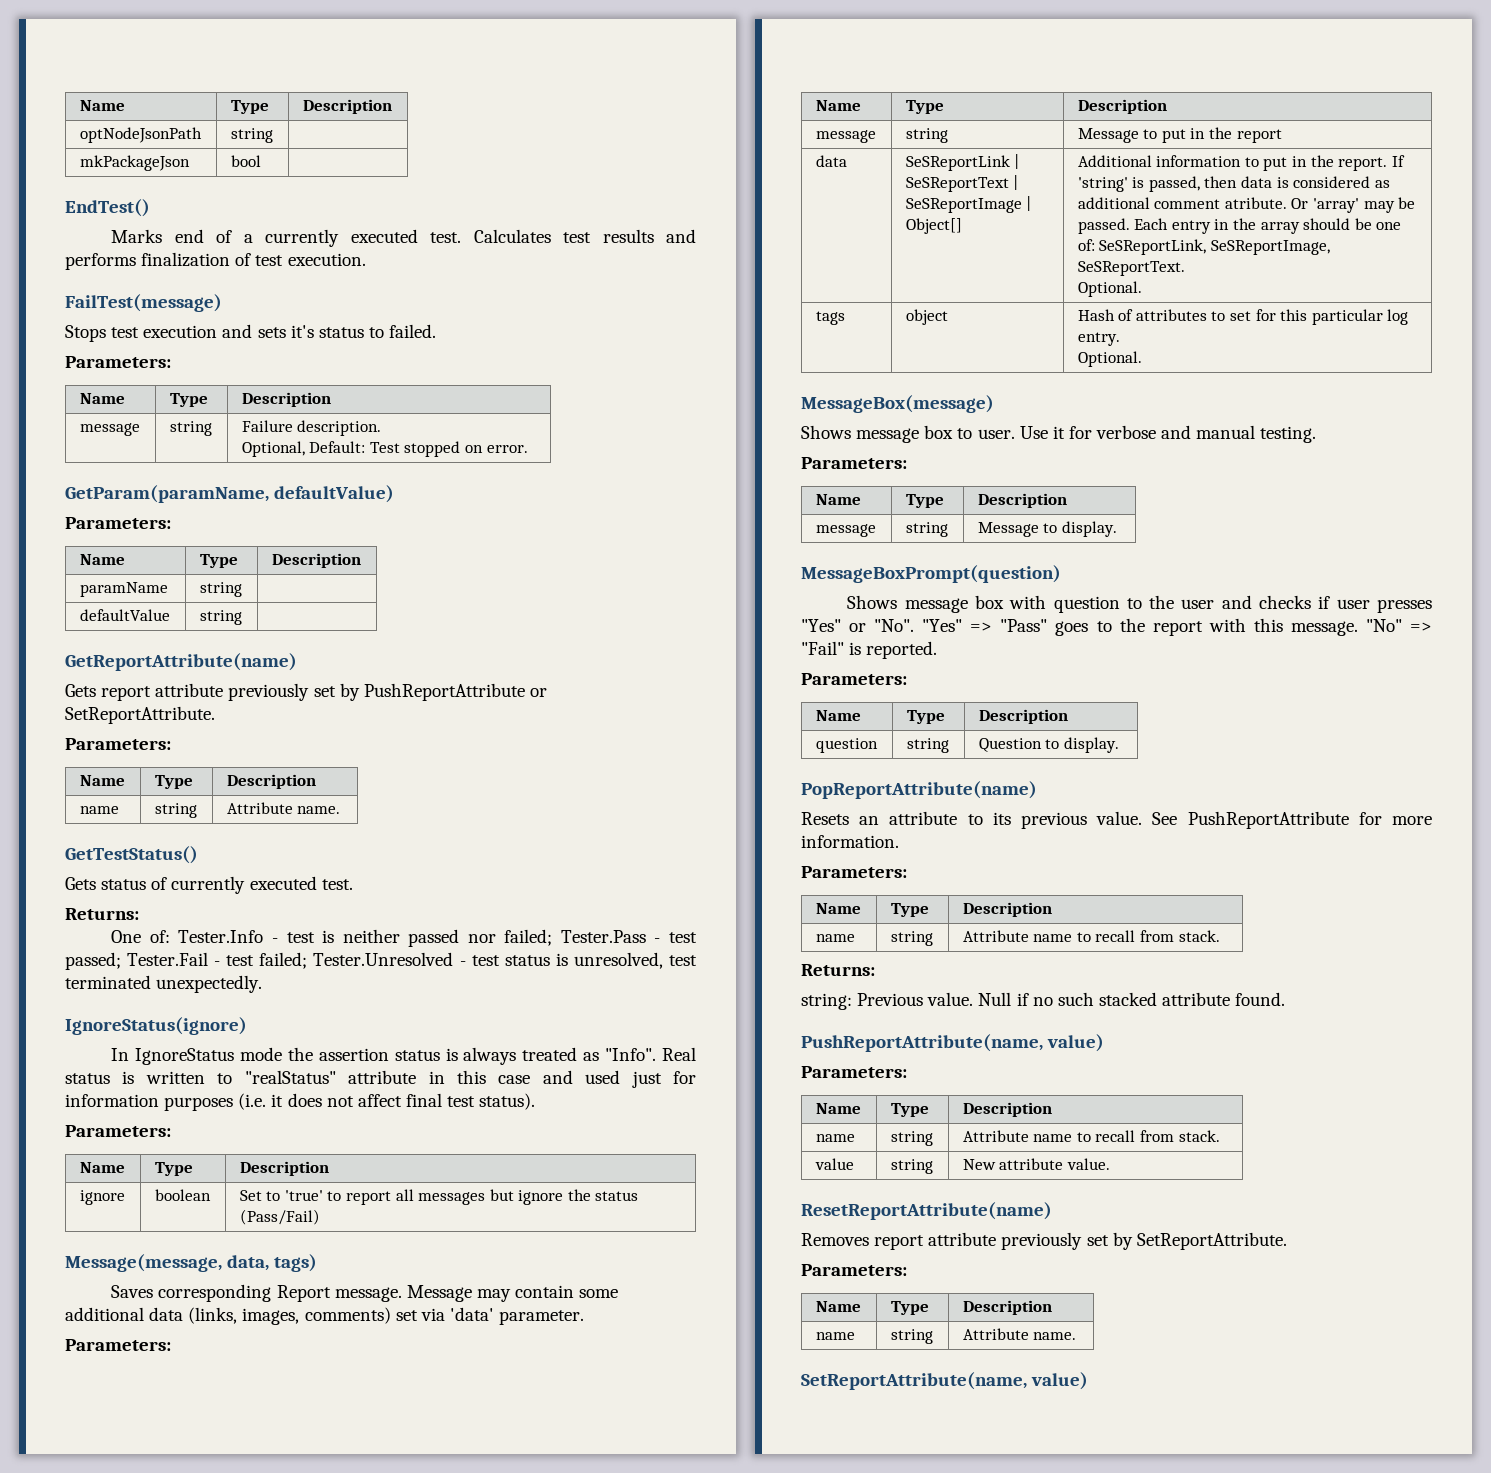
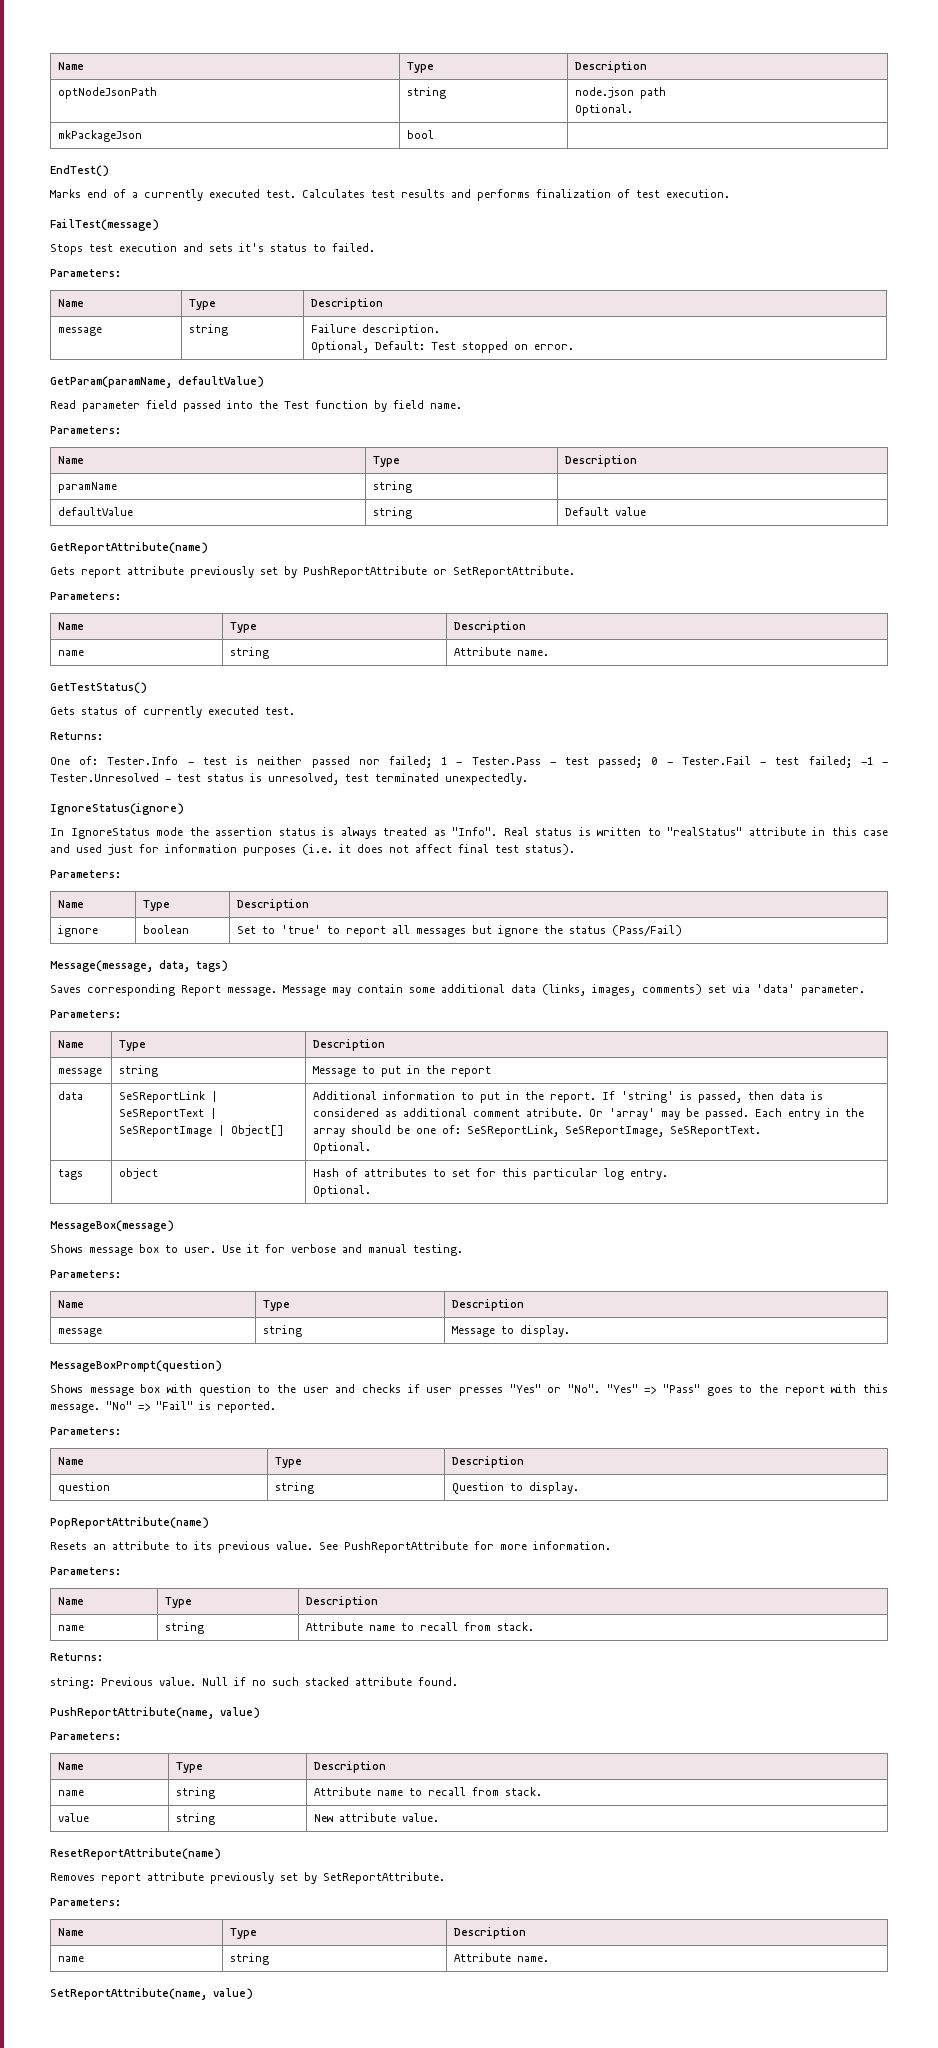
- optNodeJsonPath | string |
+ optNodeJsonPath | string | node.json path
+ Optional.
+ Read parameter field passed into the Test function by field name.
- defaultValue | string |
+ defaultValue | string | Default value
- One of: Tester.Info - test is neither passed nor failed; Tester.Pass - test passed; Tester.Fail - test failed; Tester.Unresolved - test status is unresolved, test terminated unexpectedly.
+ One of: Tester.Info - test is neither passed nor failed; 1 - Tester.Pass - test passed; 0 - Tester.Fail - test failed; -1 - Tester.Unresolved - test status is unresolved, test terminated unexpectedly.

